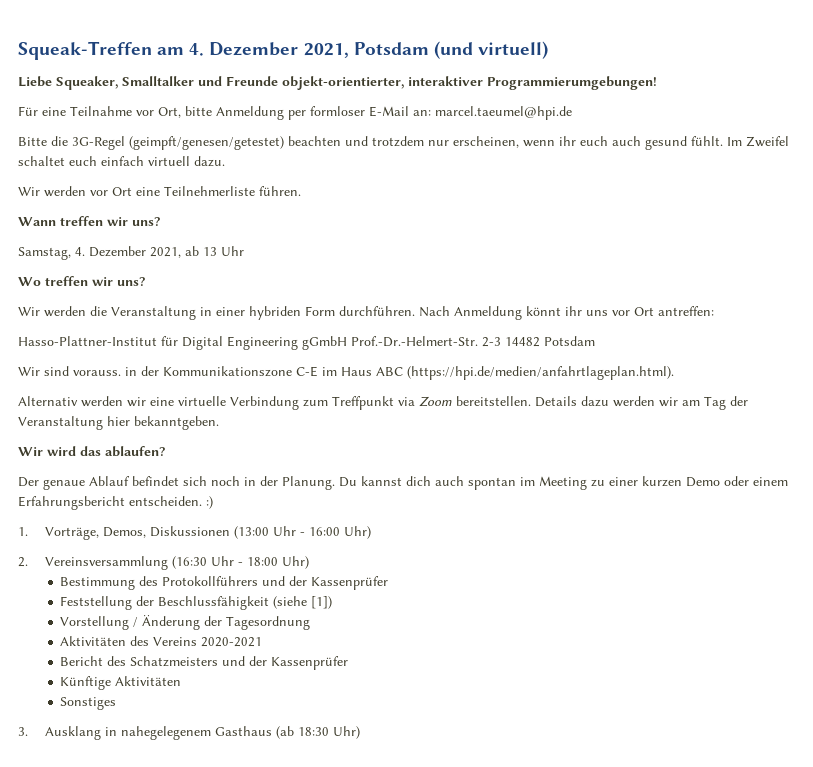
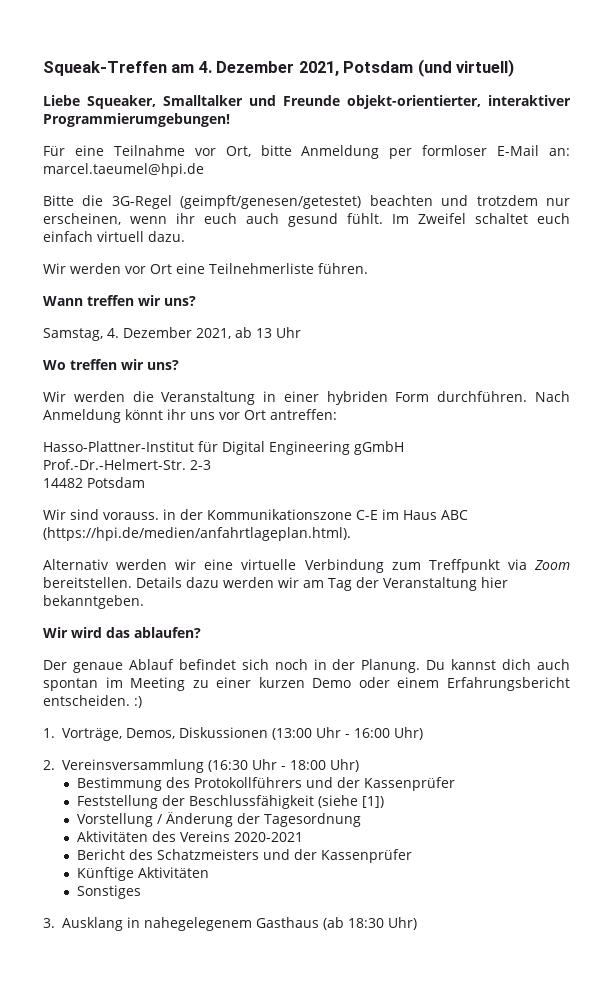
- Hasso-Plattner-Institut für Digital Engineering gGmbH Prof.-Dr.-Helmert-Str. 2-3 14482 Potsdam
+ Hasso-Plattner-Institut für Digital Engineering gGmbH
+ Prof.-Dr.-Helmert-Str. 2-3
+ 14482 Potsdam

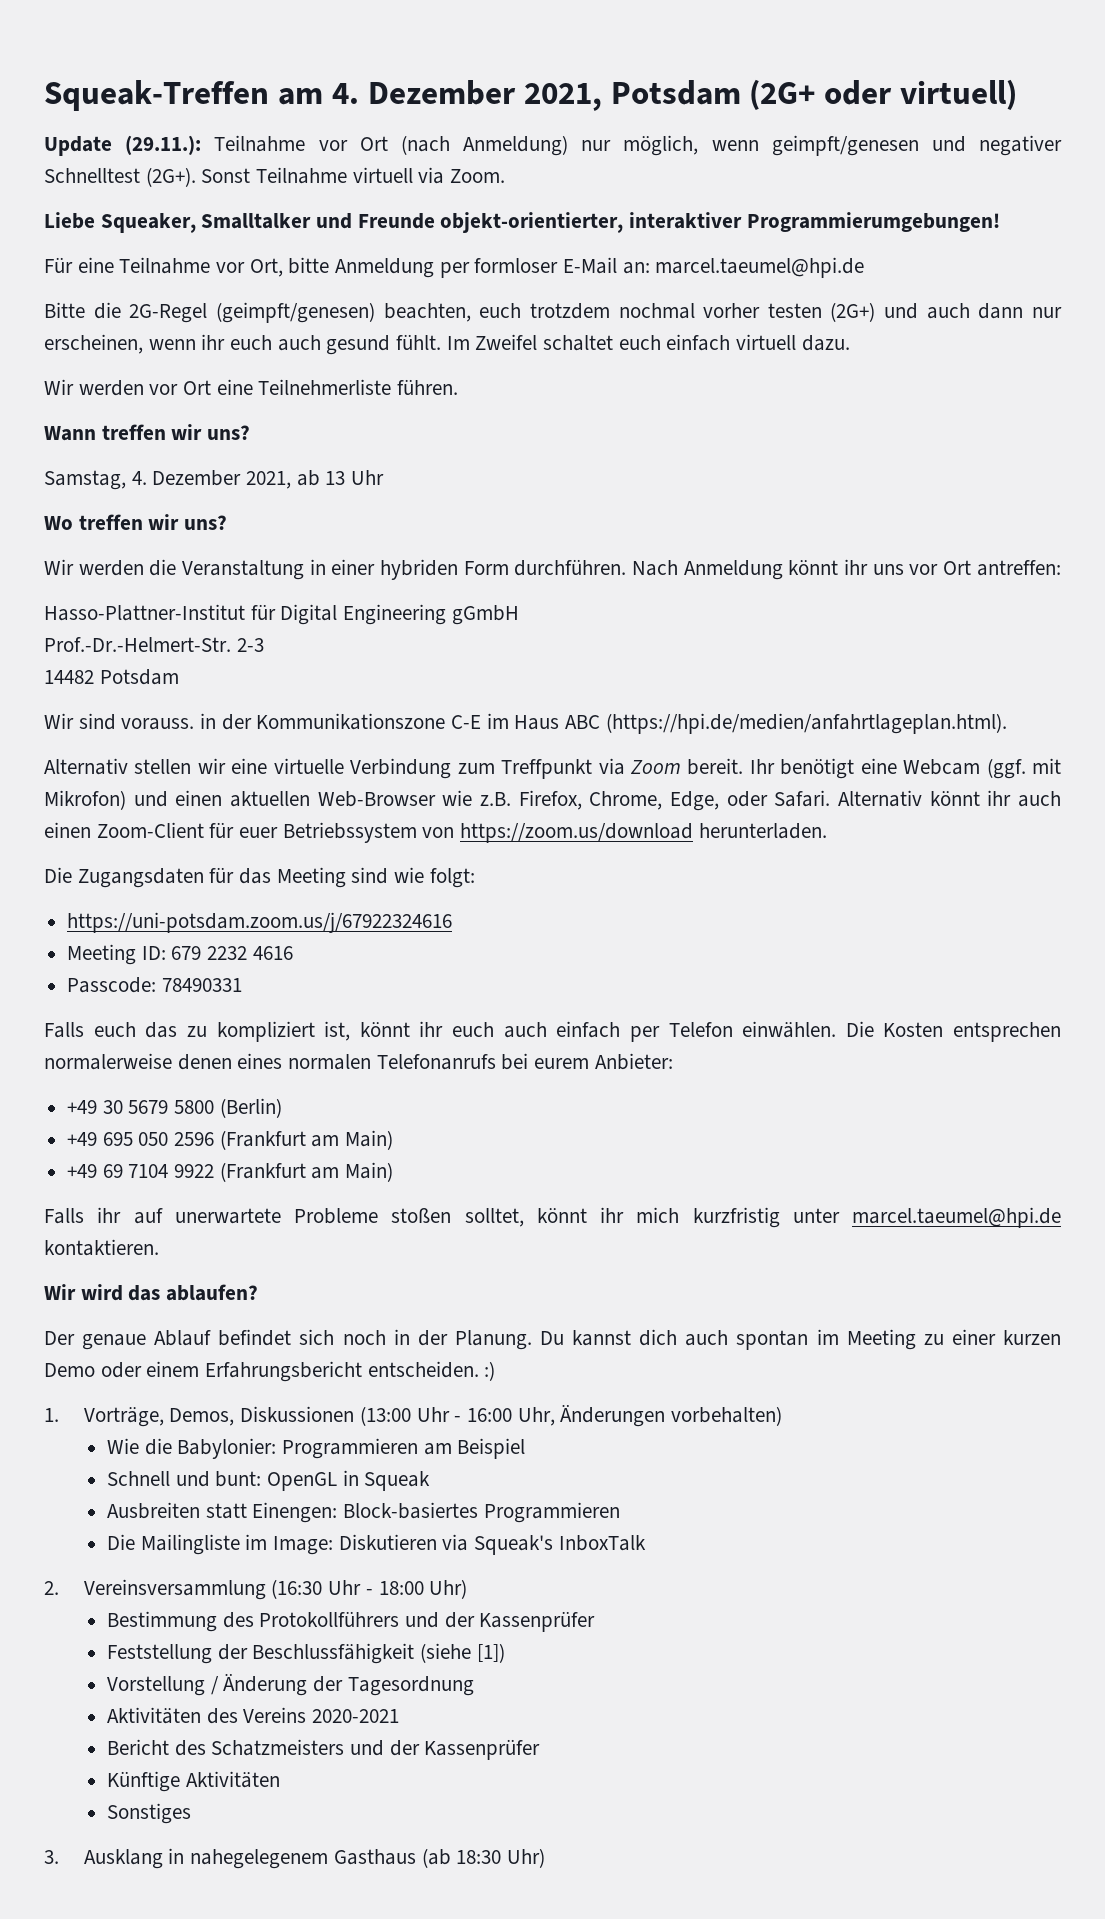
- Squeak-Treffen am 4. Dezember 2021, Potsdam (und virtuell)
+ Squeak-Treffen am 4. Dezember 2021, Potsdam (2G+ oder virtuell)
+ Update (29.11.): Teilnahme vor Ort (nach Anmeldung) nur möglich, wenn geimpft/genesen und negativer Schnelltest (2G+). Sonst Teilnahme virtuell via Zoom.
- Bitte die 3G-Regel (geimpft/genesen/getestet) beachten und trotzdem nur erscheinen, wenn ihr euch auch gesund fühlt.
+ Bitte die 2G-Regel (geimpft/genesen) beachten, euch trotzdem nochmal vorher testen (2G+) und auch dann nur erscheinen, wenn ihr euch auch gesund fühlt.
- Alternativ werden wir eine virtuelle Verbindung zum Treffpunkt via Zoom bereitstellen. Details dazu werden wir am Tag der Veranstaltung hier bekanntgeben.
+ Alternativ stellen wir eine virtuelle Verbindung zum Treffpunkt via Zoom bereit. Ihr benötigt eine Webcam (ggf. mit Mikrofon) und einen aktuellen Web-Browser wie z.B. Firefox, Chrome, Edge, oder Safari. Alternativ könnt ihr auch einen Zoom-Client für euer Betriebssystem von https://zoom.us/download herunterladen.
+ Die Zugangsdaten für das Meeting sind wie folgt:
+ https://uni-potsdam.zoom.us/j/67922324616
+ Meeting ID: 679 2232 4616
+ Passcode: 78490331
+ Falls euch das zu kompliziert ist, könnt ihr euch auch einfach per Telefon einwählen. Die Kosten entsprechen normalerweise denen eines normalen Telefonanrufs bei eurem Anbieter:
+ +49 30 5679 5800 (Berlin)
+ +49 695 050 2596 (Frankfurt am Main)
+ +49 69 7104 9922 (Frankfurt am Main)
+ Falls ihr auf unerwartete Probleme stoßen solltet, könnt ihr mich kurzfristig unter marcel.taeumel@hpi.de kontaktieren.
- 1. Vorträge, Demos, Diskussionen (13:00 Uhr - 16:00 Uhr)
+ 1. Vorträge, Demos, Diskussionen (13:00 Uhr - 16:00 Uhr, Änderungen vorbehalten)
+ Wie die Babylonier: Programmieren am Beispiel
+ Schnell und bunt: OpenGL in Squeak
+ Ausbreiten statt Einengen: Block-basiertes Programmieren
+ Die Mailingliste im Image: Diskutieren via Squeak's InboxTalk

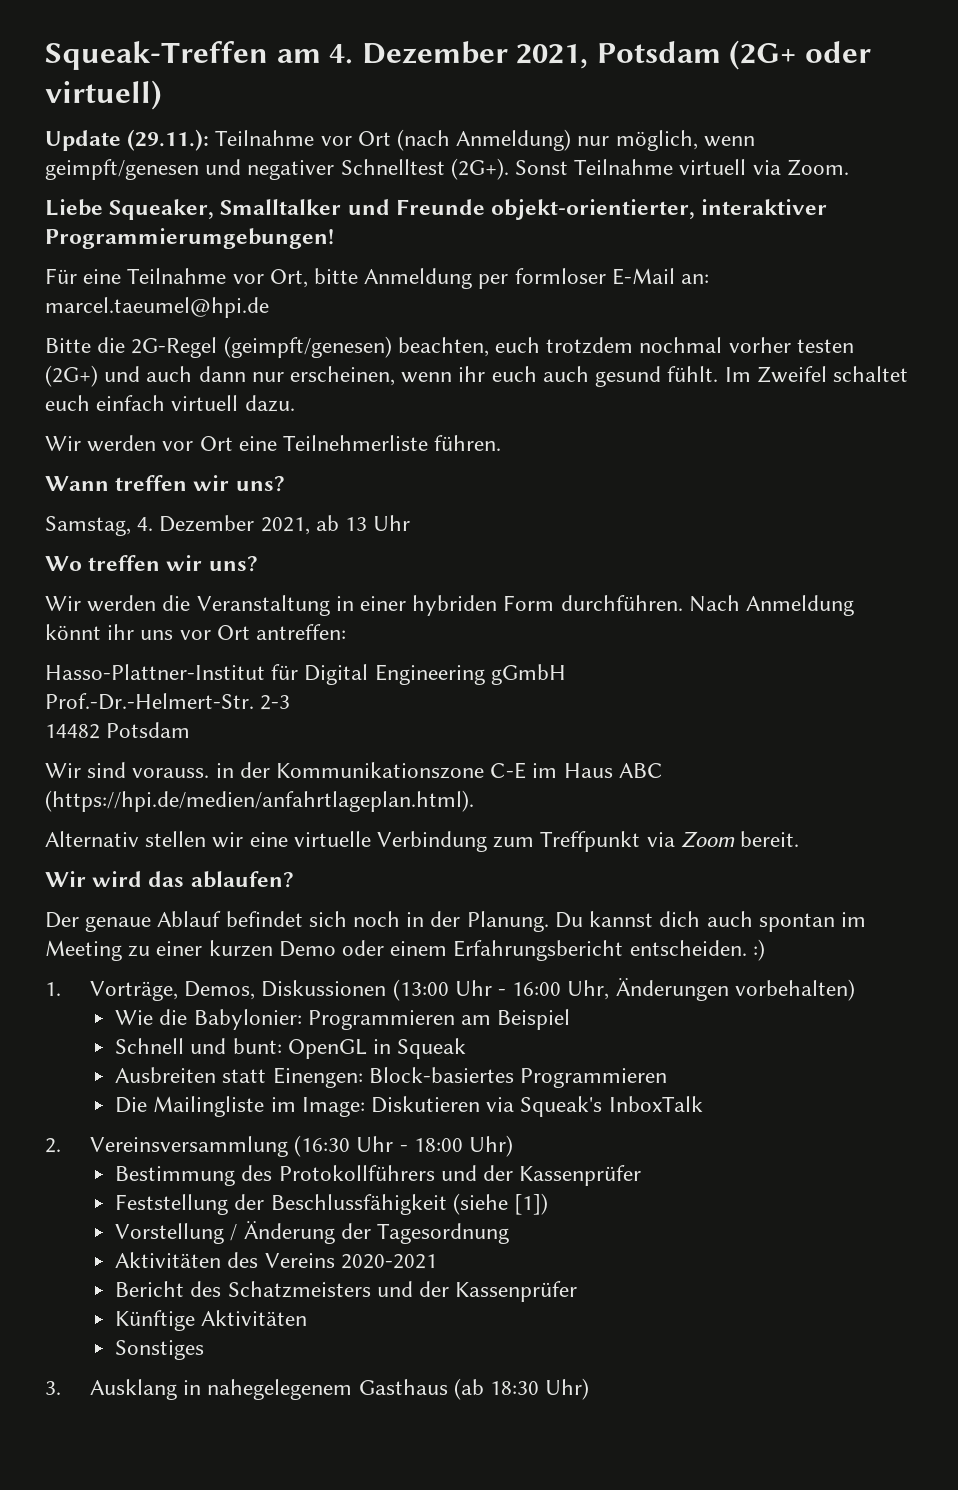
- Ihr benötigt eine Webcam (ggf. mit Mikrofon) und einen aktuellen Web-Browser wie z.B. Firefox, Chrome, Edge, oder Safari. Alternativ könnt ihr auch einen Zoom-Client für euer Betriebssystem von https://zoom.us/download herunterladen.
- Die Zugangsdaten für das Meeting sind wie folgt:
- https://uni-potsdam.zoom.us/j/67922324616
- Meeting ID: 679 2232 4616
- Passcode: 78490331
- Falls euch das zu kompliziert ist, könnt ihr euch auch einfach per Telefon einwählen. Die Kosten entsprechen normalerweise denen eines normalen Telefonanrufs bei eurem Anbieter:
- +49 30 5679 5800 (Berlin)
- +49 695 050 2596 (Frankfurt am Main)
- +49 69 7104 9922 (Frankfurt am Main)
- Falls ihr auf unerwartete Probleme stoßen solltet, könnt ihr mich kurzfristig unter marcel.taeumel@hpi.de kontaktieren.

